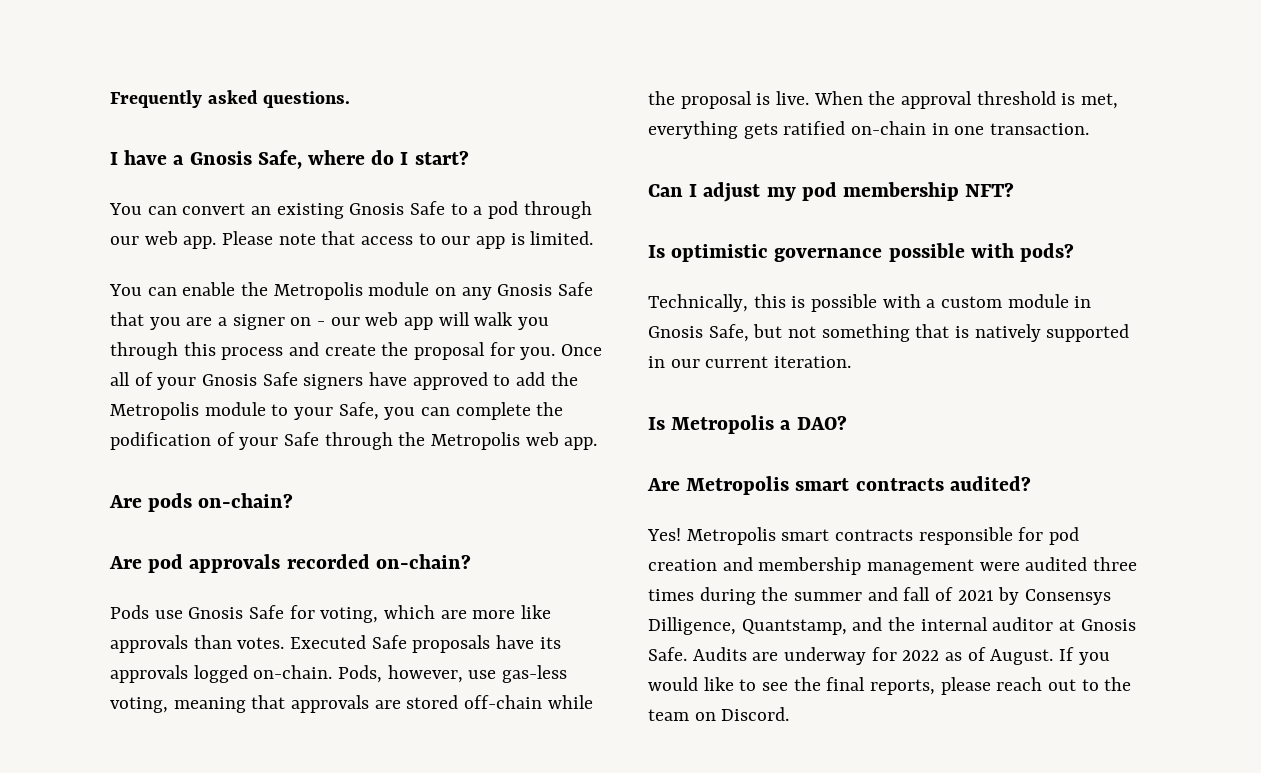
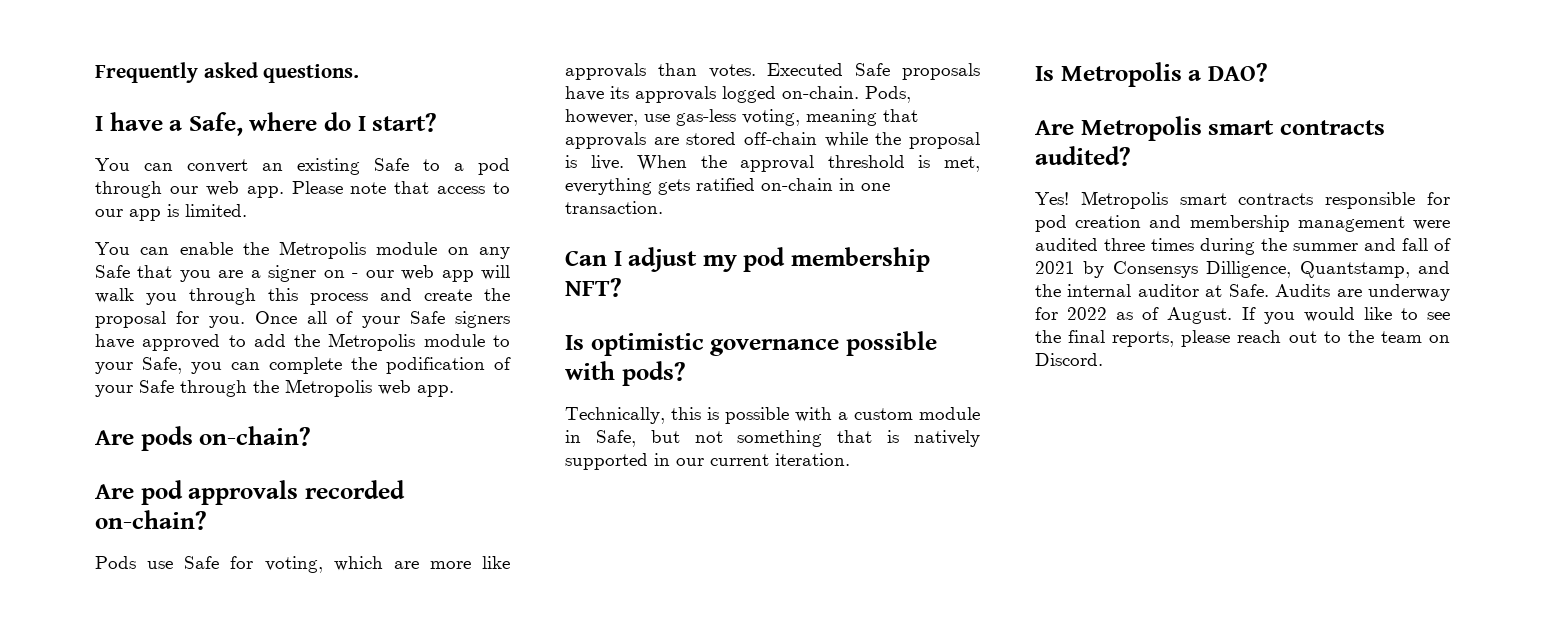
- I have a Gnosis Safe, where do I start?
+ I have a Safe, where do I start?
- You can convert an existing Gnosis Safe to a pod through our web app.
+ You can convert an existing Safe to a pod through our web app.
- You can enable the Metropolis module on any Gnosis Safe that you are a signer on - our web app will walk you through this process and create the proposal for you.
+ You can enable the Metropolis module on any Safe that you are a signer on - our web app will walk you through this process and create the proposal for you.
- Once all of your Gnosis Safe signers have approved to add the Metropolis module to your Safe, you can complete the podification of your Safe through the Metropolis web app.
+ Once all of your Safe signers have approved to add the Metropolis module to your Safe, you can complete the podification of your Safe through the Metropolis web app.
- Pods use Gnosis Safe for voting, which are more like approvals than votes.
+ Pods use Safe for voting, which are more like approvals than votes.
- Technically, this is possible with a custom module in Gnosis Safe, but not something that is natively supported in our current iteration.
+ Technically, this is possible with a custom module in Safe, but not something that is natively supported in our current iteration.
- Metropolis smart contracts responsible for pod creation and membership management were audited three times during the summer and fall of 2021 by Consensys Dilligence, Quantstamp, and the internal auditor at Gnosis Safe.
+ Metropolis smart contracts responsible for pod creation and membership management were audited three times during the summer and fall of 2021 by Consensys Dilligence, Quantstamp, and the internal auditor at Safe.

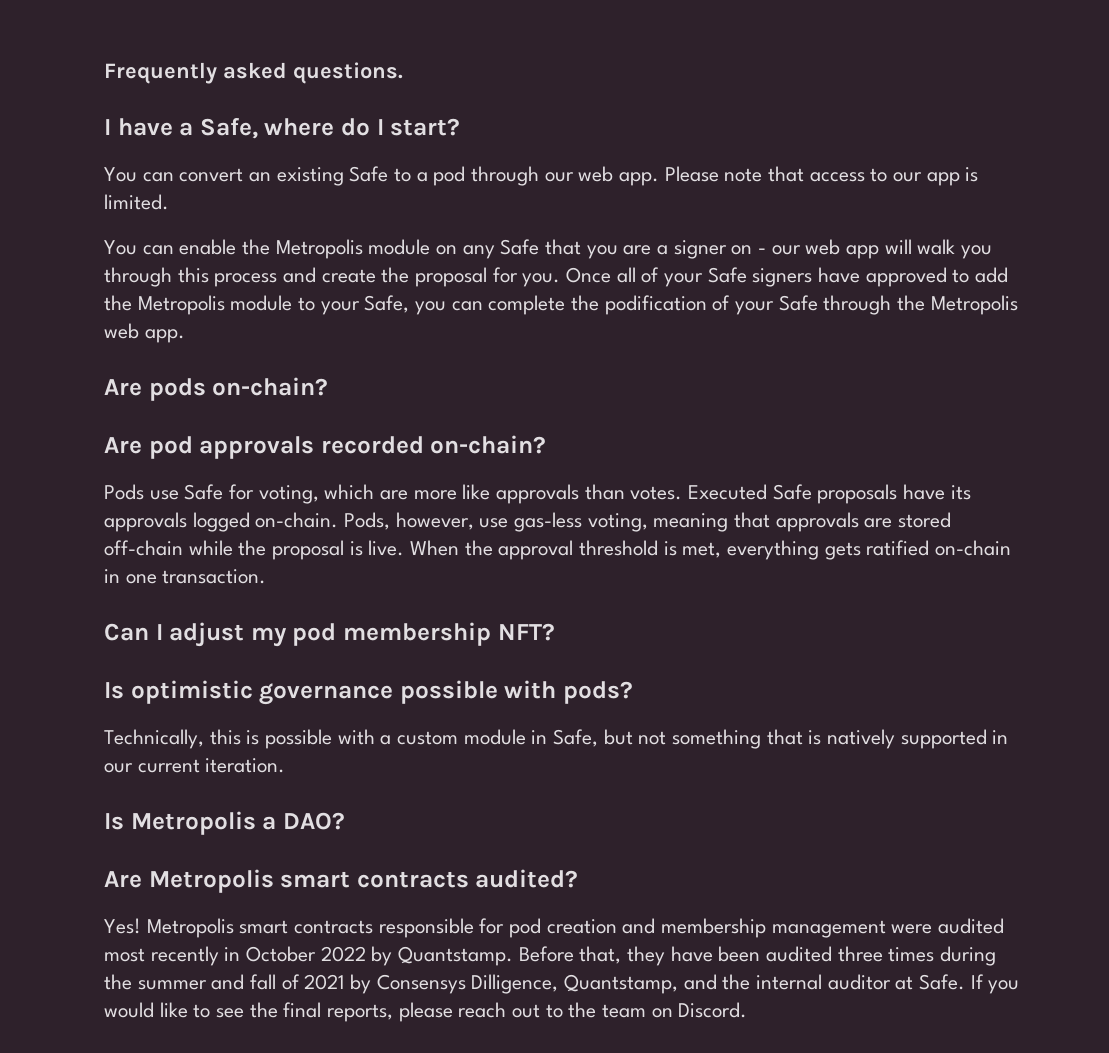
- Metropolis smart contracts responsible for pod creation and membership management were audited three times during the summer and fall of 2021 by Consensys Dilligence, Quantstamp, and the internal auditor at Safe.
+ Metropolis smart contracts responsible for pod creation and membership management were audited most recently in October 2022 by Quantstamp. Before that, they have been audited three times during the summer and fall of 2021 by Consensys Dilligence, Quantstamp, and the internal auditor at Safe.
- Audits are underway for 2022 as of August.

